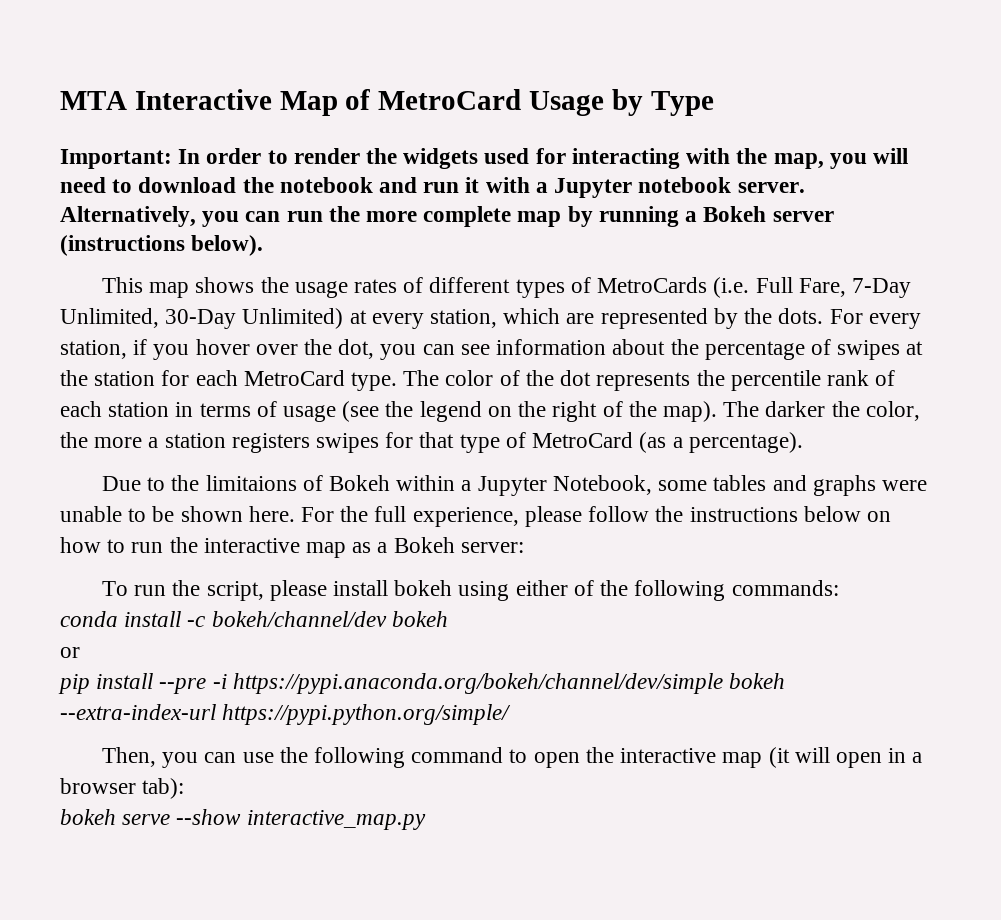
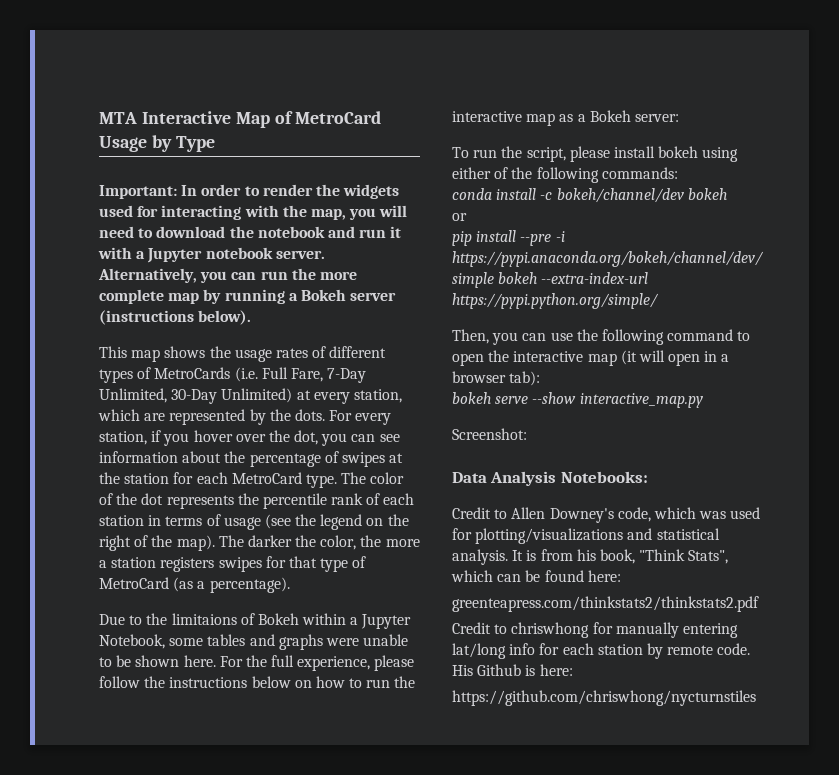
+ Screenshot:
+ Data Analysis Notebooks:
+ Credit to Allen Downey's code, which was used for plotting/visualizations and statistical analysis. It is from his book, "Think Stats", which can be found here:
+ greenteapress.com/thinkstats2/thinkstats2.pdf
+ Credit to chriswhong for manually entering lat/long info for each station by remote code. His Github is here:
+ https://github.com/chriswhong/nycturnstiles

